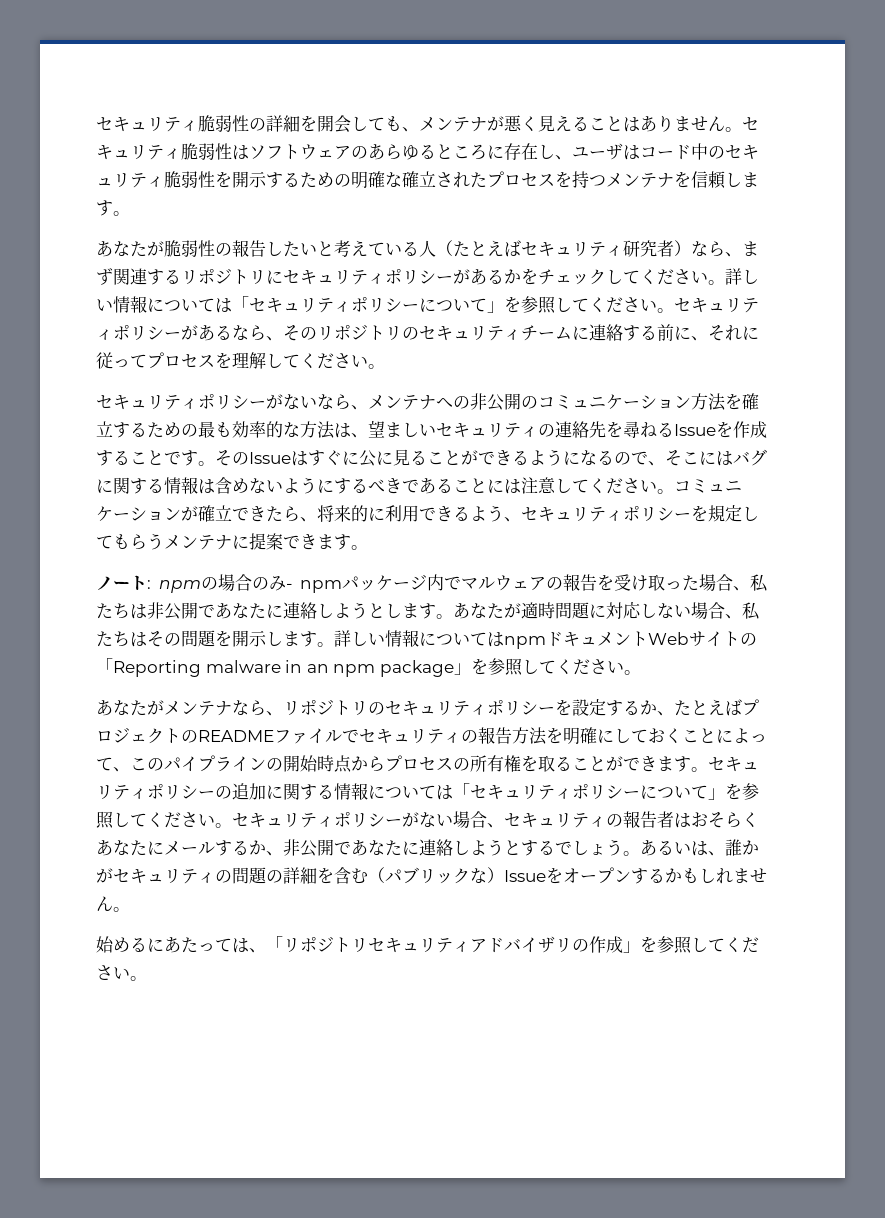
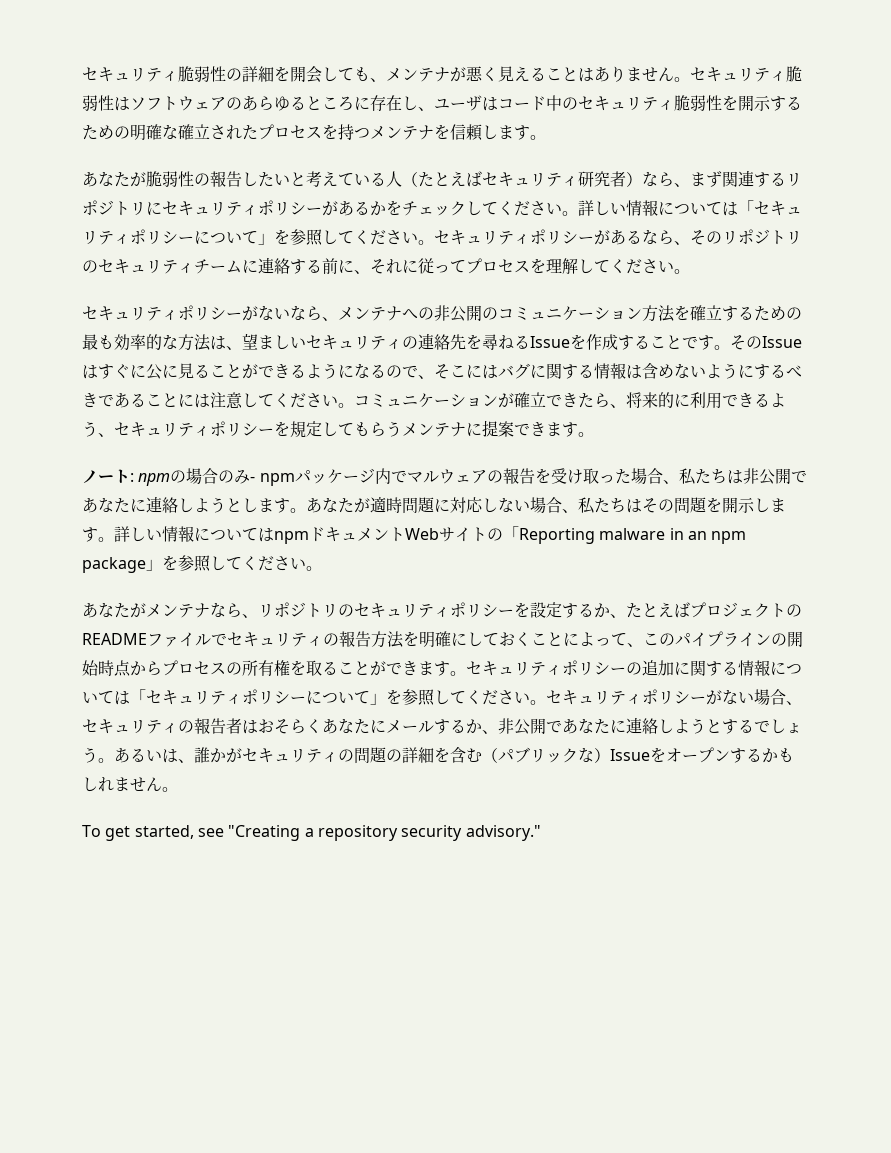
- 始めるにあたっては、「リポジトリセキュリティアドバイザリの作成」を参照してください。
+ To get started, see "Creating a repository security advisory."

